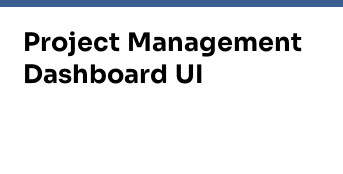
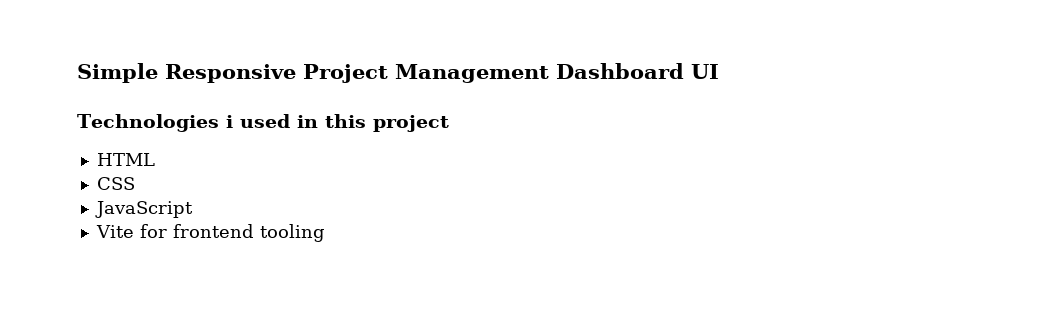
- Project Management Dashboard UI
+ Simple Responsive Project Management Dashboard UI
+ Technologies i used in this project
+ HTML
+ CSS
+ JavaScript
+ Vite for frontend tooling

